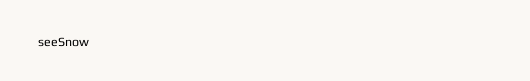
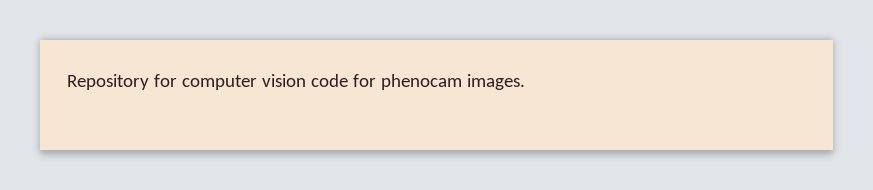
- seeSnow
+ Repository for computer vision code for phenocam images.

